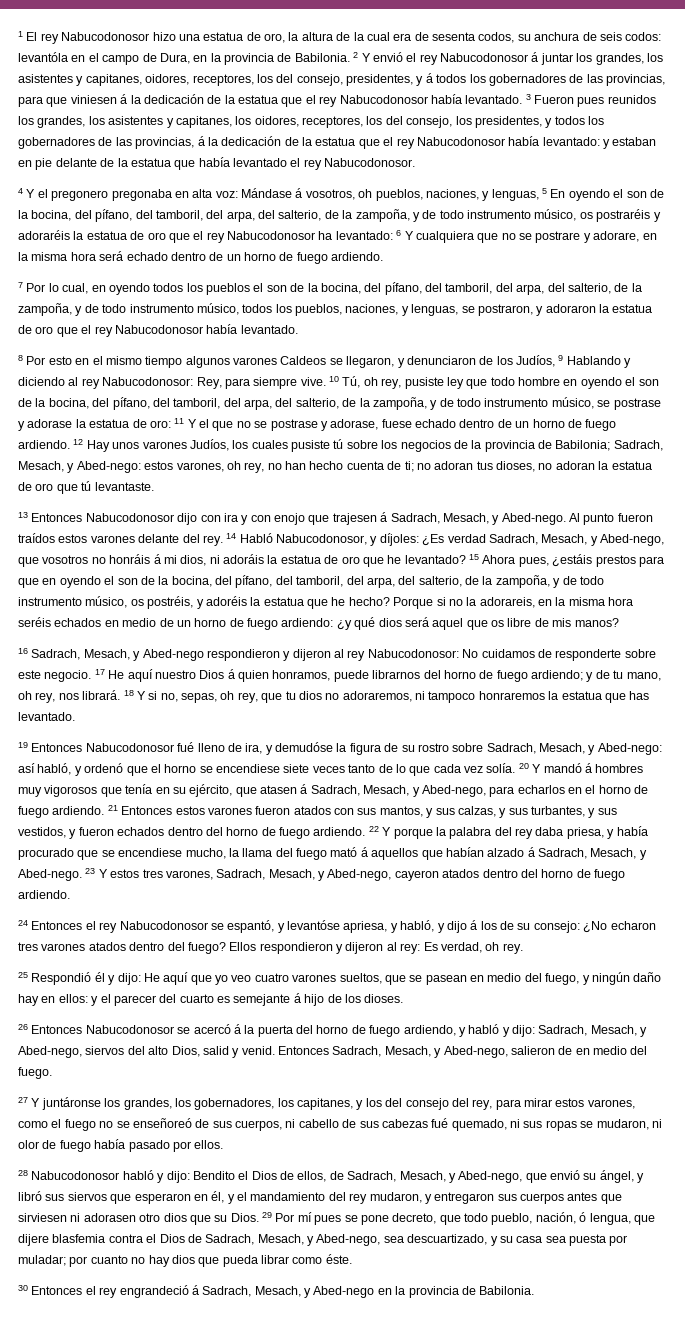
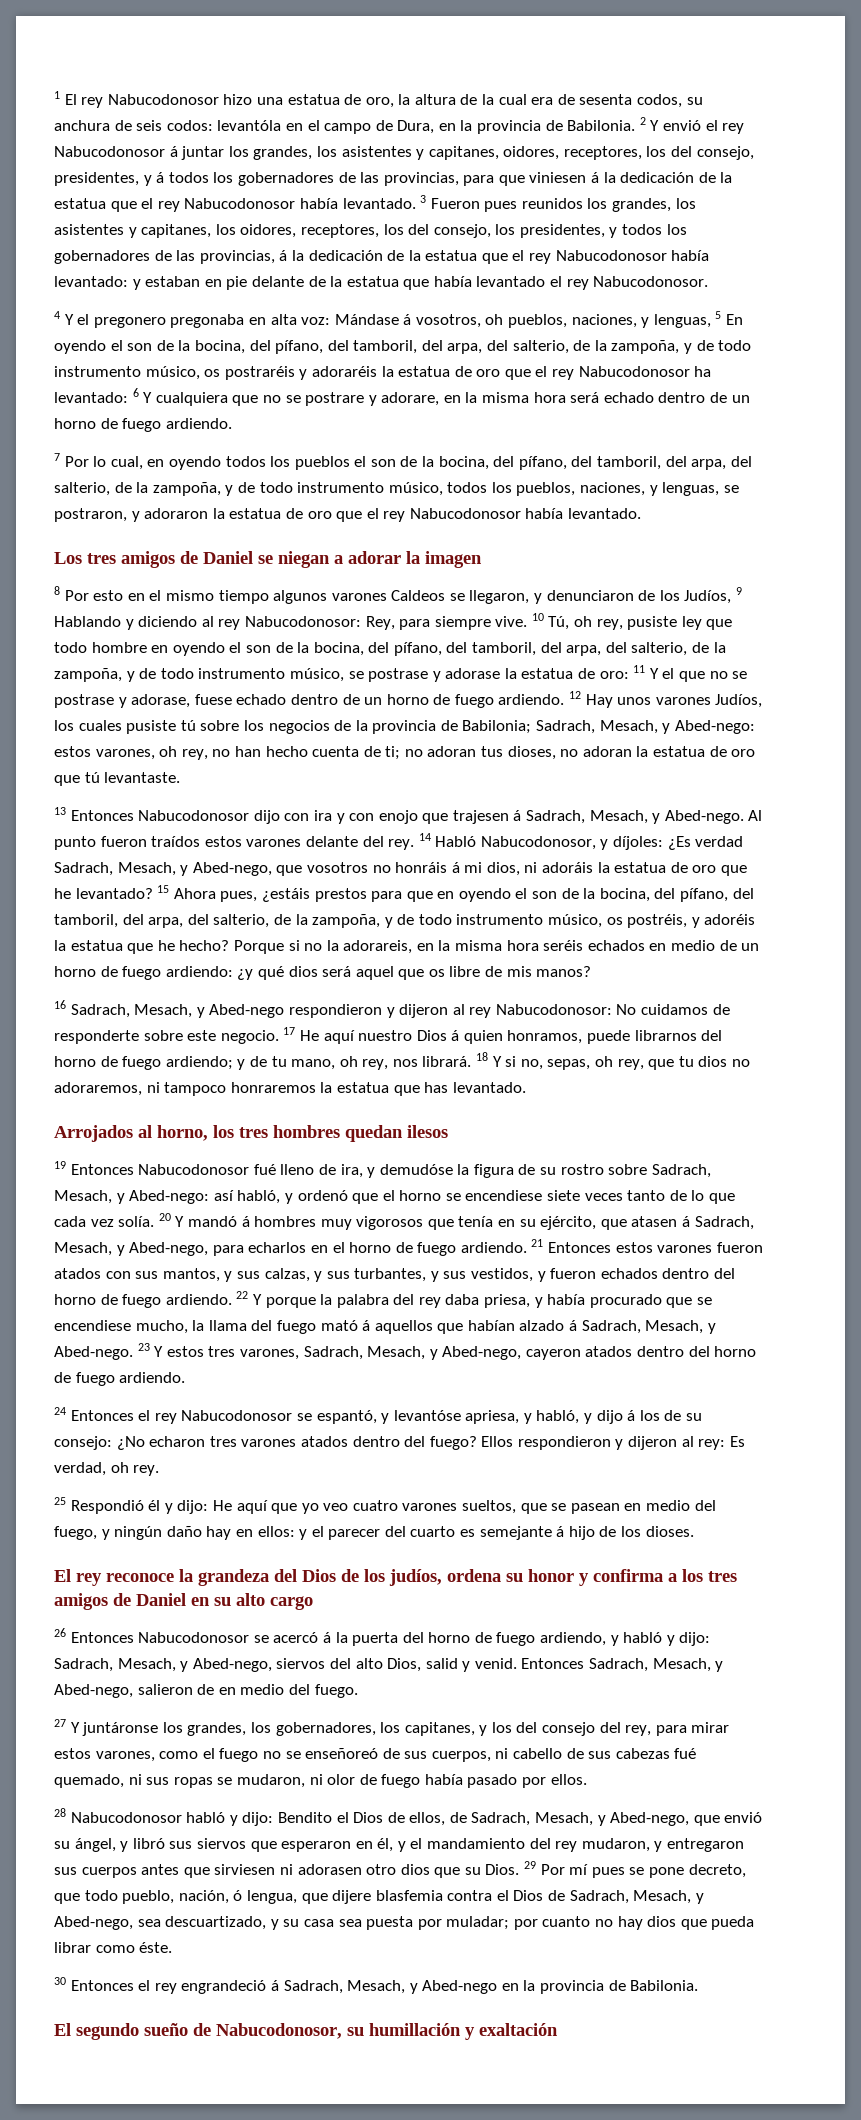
+ Los tres amigos de Daniel se niegan a adorar la imagen
+ Arrojados al horno, los tres hombres quedan ilesos
+ El rey reconoce la grandeza del Dios de los judíos, ordena su honor y confirma a los tres amigos de Daniel en su alto cargo
+ El segundo sueño de Nabucodonosor, su humillación y exaltación

